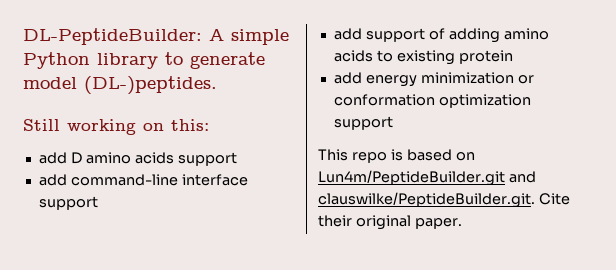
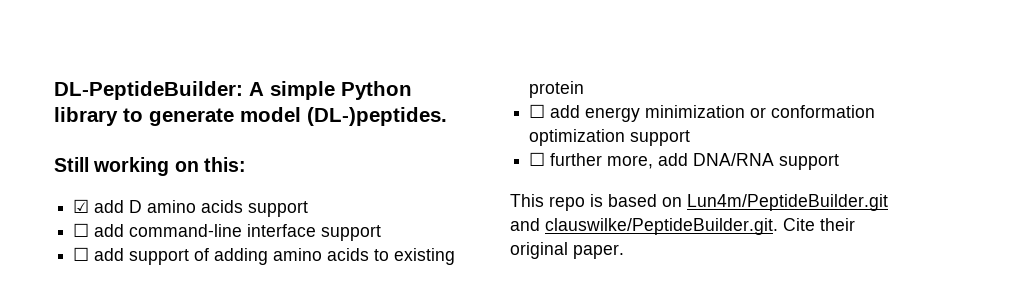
- add D amino acids support
+ ☑ add D amino acids support
- add command-line interface support
+ ☐ add command-line interface support
- add support of adding amino acids to existing protein
+ ☐ add support of adding amino acids to existing protein
- add energy minimization or conformation optimization support
+ ☐ add energy minimization or conformation optimization support
+ ☐ further more, add DNA/RNA support

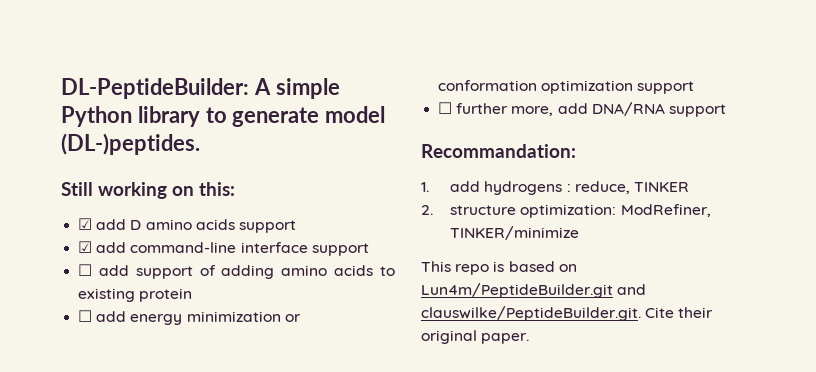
- ☐ add command-line interface support
+ ☑ add command-line interface support
+ Recommandation:
+ 1. add hydrogens : reduce, TINKER
+ 2. structure optimization: ModRefiner, TINKER/minimize

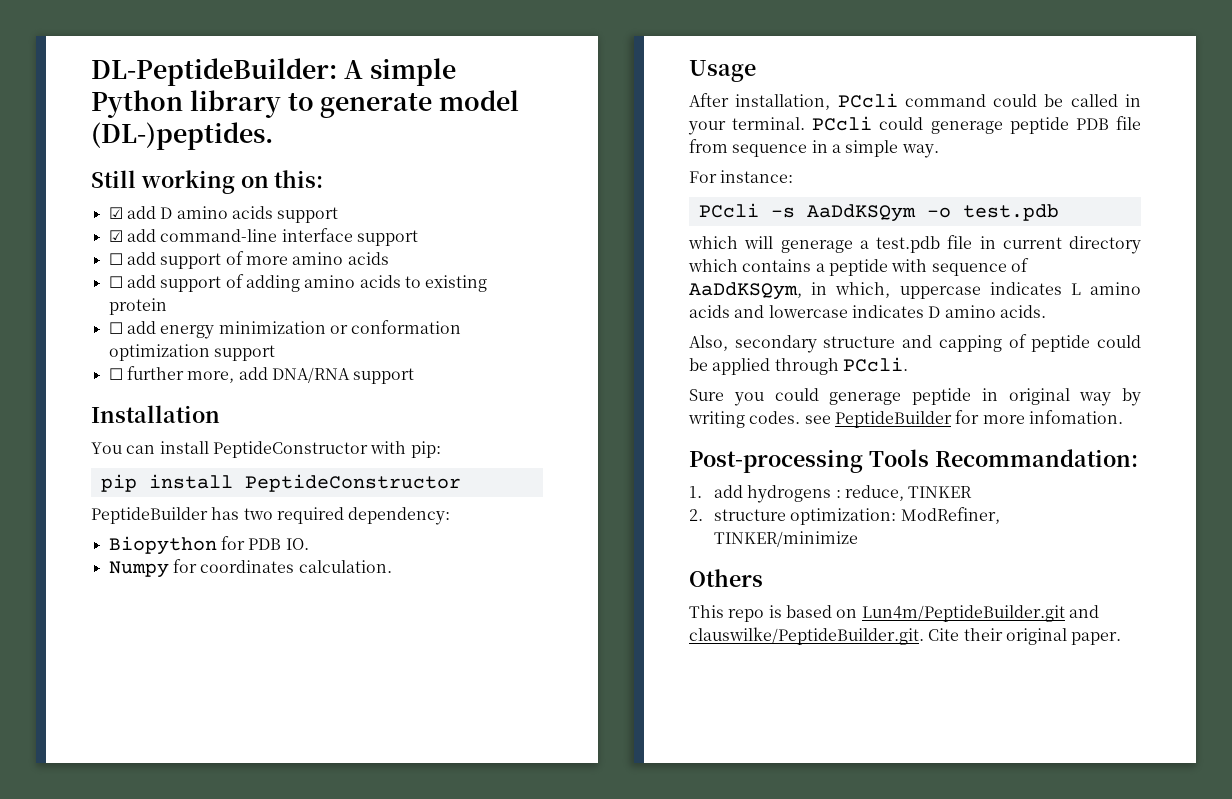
+ ☐ add support of more amino acids
- Recommandation:
+ Installation
+ You can install PeptideConstructor with pip:
+ pip install PeptideConstructor
+ PeptideBuilder has two required dependency:
+ Biopython for PDB IO.
+ Numpy for coordinates calculation.
+ Usage
+ After installation, PCcli command could be called in your terminal. PCcli could generage peptide PDB file from sequence in a simple way.
+ For instance:
+ PCcli -s AaDdKSQym -o test.pdb
+ which will generage a test.pdb file in current directory which contains a peptide with sequence of AaDdKSQym, in which, uppercase indicates L amino acids and lowercase indicates D amino acids.
+ Also, secondary structure and capping of peptide could be applied through PCcli.
+ Sure you could generage peptide in original way by writing codes. see PeptideBuilder for more infomation.
+ Post-processing Tools Recommandation:
+ Others

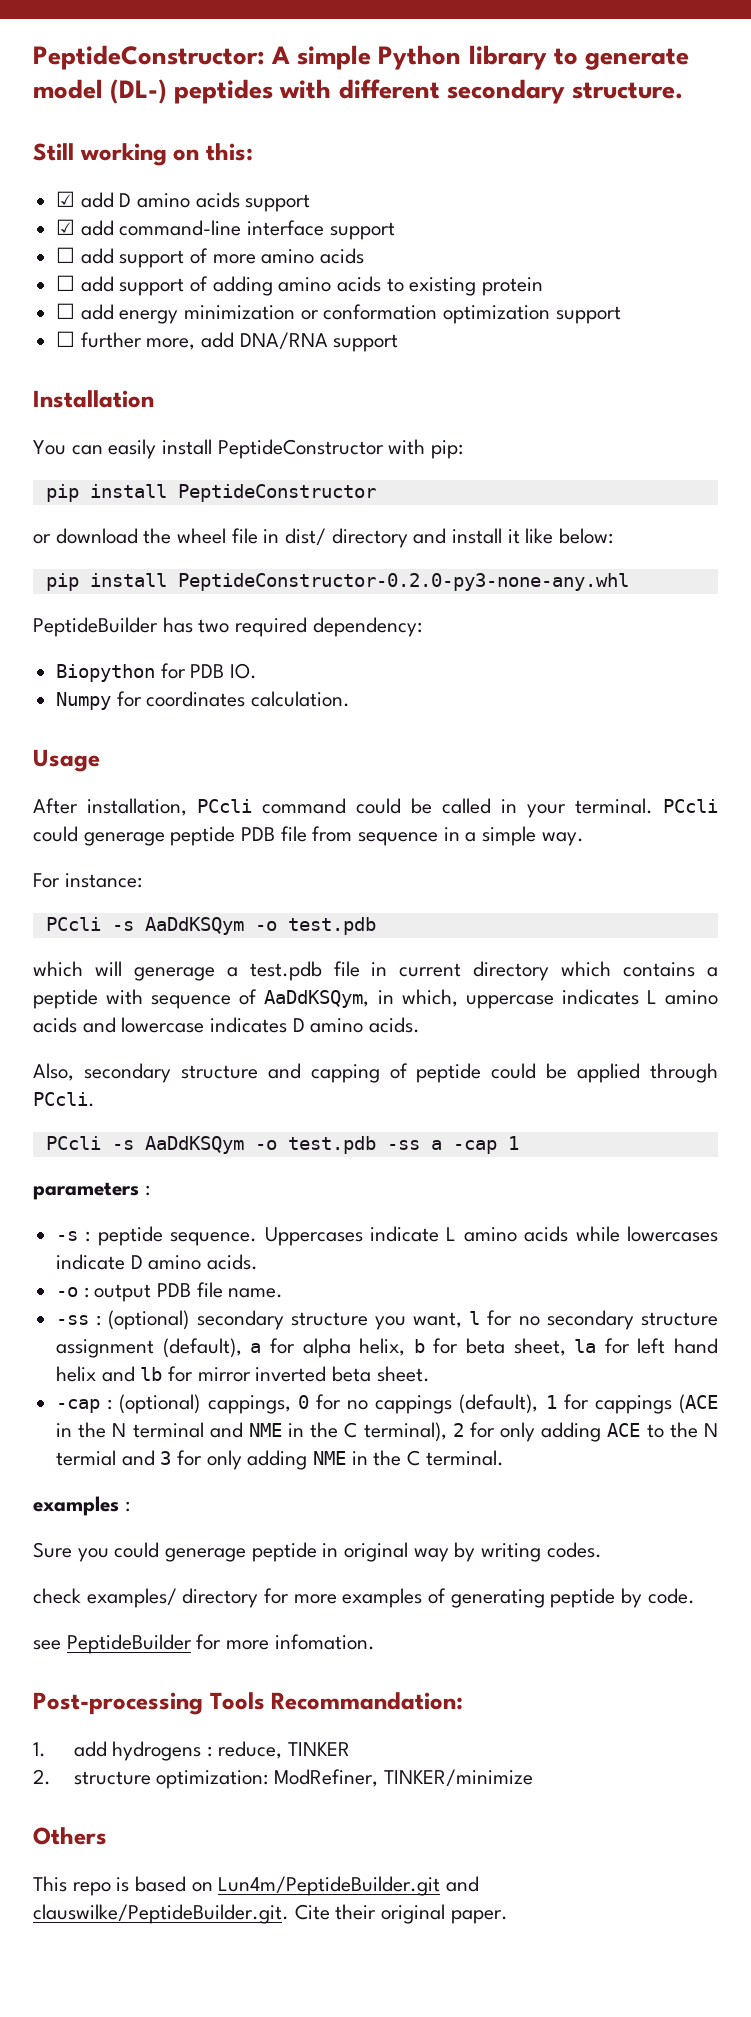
- DL-PeptideBuilder: A simple Python library to generate model (DL-)peptides.
+ PeptideConstructor: A simple Python library to generate model (DL-) peptides with different secondary structure.
- You can install PeptideConstructor with pip:
+ You can easily install PeptideConstructor with pip:
+ or download the wheel file in dist/ directory and install it like below:
+ pip install PeptideConstructor-0.2.0-py3-none-any.whl
+ PCcli -s AaDdKSQym -o test.pdb -ss a -cap 1
+ parameters :
+ -s : peptide sequence. Uppercases indicate L amino acids while lowercases indicate D amino acids.
+ -o : output PDB file name.
+ -ss : (optional) secondary structure you want, l for no secondary structure assignment (default), a for alpha helix, b for beta sheet, la for left hand helix and lb for mirror inverted beta sheet.
+ -cap : (optional) cappings, 0 for no cappings (default), 1 for cappings (ACE in the N terminal and NME in the C terminal), 2 for only adding ACE to the N termial and 3 for only adding NME in the C terminal.
+ examples :
- Sure you could generage peptide in original way by writing codes. see PeptideBuilder for more infomation.
+ Sure you could generage peptide in original way by writing codes.
+ check examples/ directory for more examples of generating peptide by code.
+ see PeptideBuilder for more infomation.

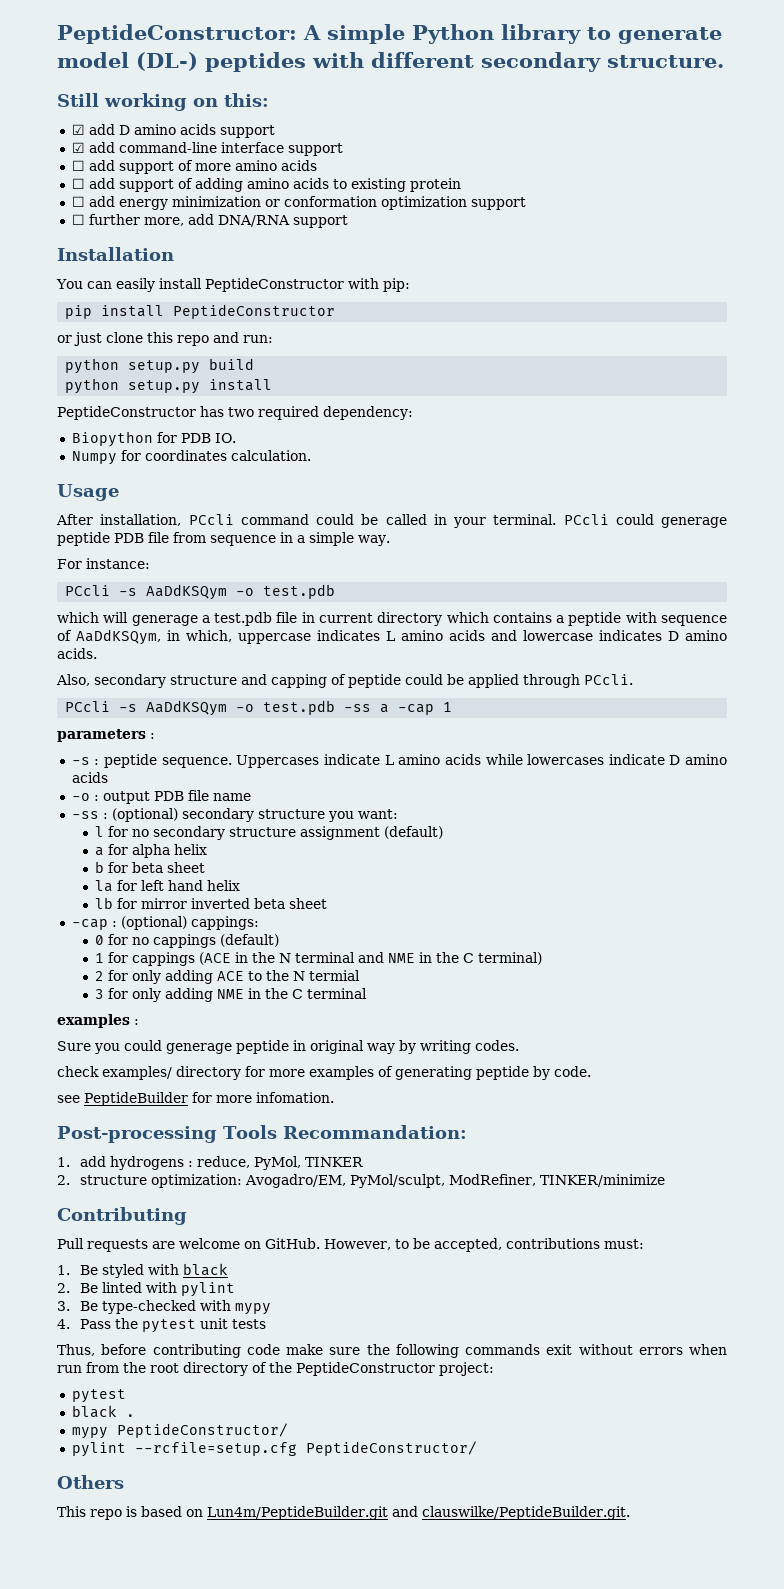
- or download the wheel file in dist/ directory and install it like below:
- pip install PeptideConstructor-0.2.0-py3-none-any.whl
- PeptideBuilder has two required dependency:
+ or just clone this repo and run:
+ python setup.py build
+ python setup.py install
+ PeptideConstructor has two required dependency:
- Uppercases indicate L amino acids while lowercases indicate D amino acids.
+ Uppercases indicate L amino acids while lowercases indicate D amino acids
- -o : output PDB file name.
+ -o : output PDB file name
- -ss : (optional) secondary structure you want, l for no secondary structure assignment (default), a for alpha helix, b for beta sheet, la for left hand helix and lb for mirror inverted beta sheet.
+ -ss : (optional) secondary structure you want:
+ l for no secondary structure assignment (default)
+ a for alpha helix
+ b for beta sheet
+ la for left hand helix
+ lb for mirror inverted beta sheet
- -cap : (optional) cappings, 0 for no cappings (default), 1 for cappings (ACE in the N terminal and NME in the C terminal), 2 for only adding ACE to the N termial and 3 for only adding NME in the C terminal.
+ -cap : (optional) cappings:
+ 0 for no cappings (default)
+ 1 for cappings (ACE in the N terminal and NME in the C terminal)
+ 2 for only adding ACE to the N termial
+ 3 for only adding NME in the C terminal
- 1. add hydrogens : reduce, TINKER
+ 1. add hydrogens : reduce, PyMol, TINKER
- 2. structure optimization: ModRefiner, TINKER/minimize
+ 2. structure optimization: Avogadro/EM, PyMol/sculpt, ModRefiner, TINKER/minimize
+ Contributing
+ Pull requests are welcome on GitHub. However, to be accepted, contributions must:
+ 1. Be styled with black
+ 2. Be linted with pylint
+ 3. Be type-checked with mypy
+ 4. Pass the pytest unit tests
+ Thus, before contributing code make sure the following commands exit without errors when run from the root directory of the PeptideConstructor project:
+ pytest
+ black .
+ mypy PeptideConstructor/
+ pylint --rcfile=setup.cfg PeptideConstructor/
- This repo is based on Lun4m/PeptideBuilder.git and clauswilke/PeptideBuilder.git. Cite their original paper.
+ This repo is based on Lun4m/PeptideBuilder.git and clauswilke/PeptideBuilder.git.

